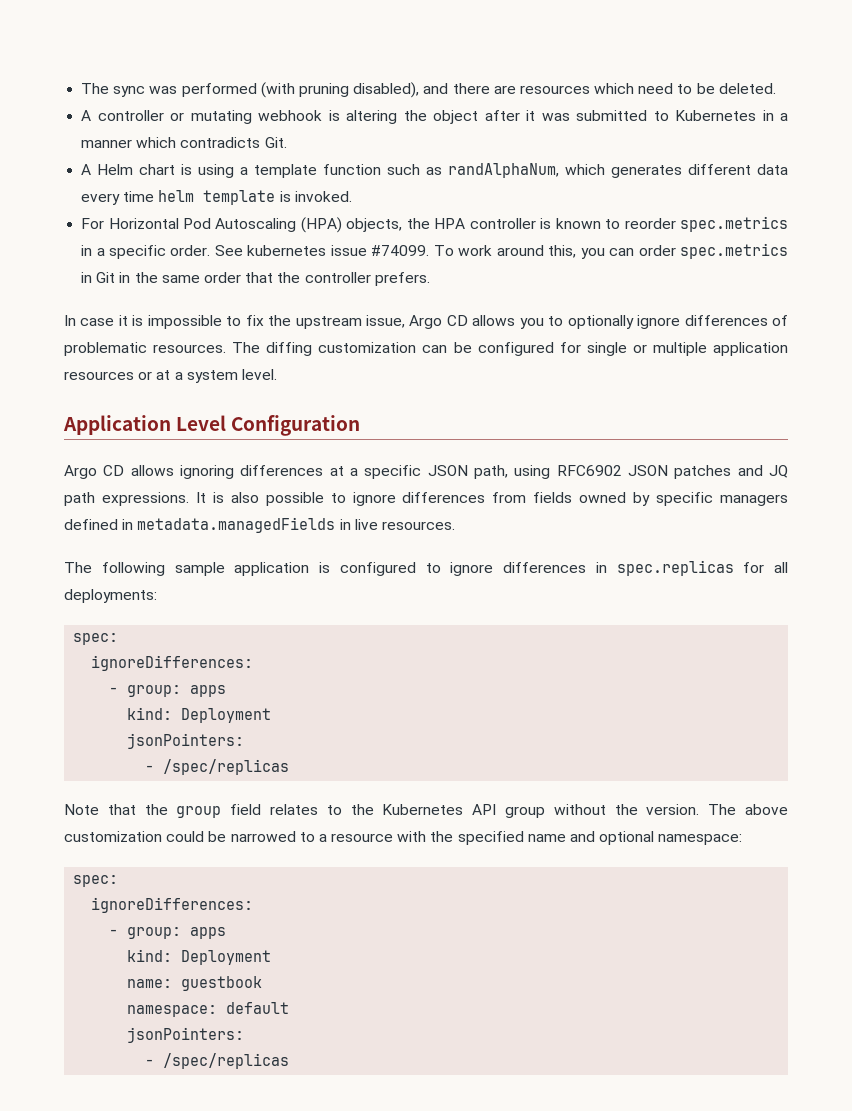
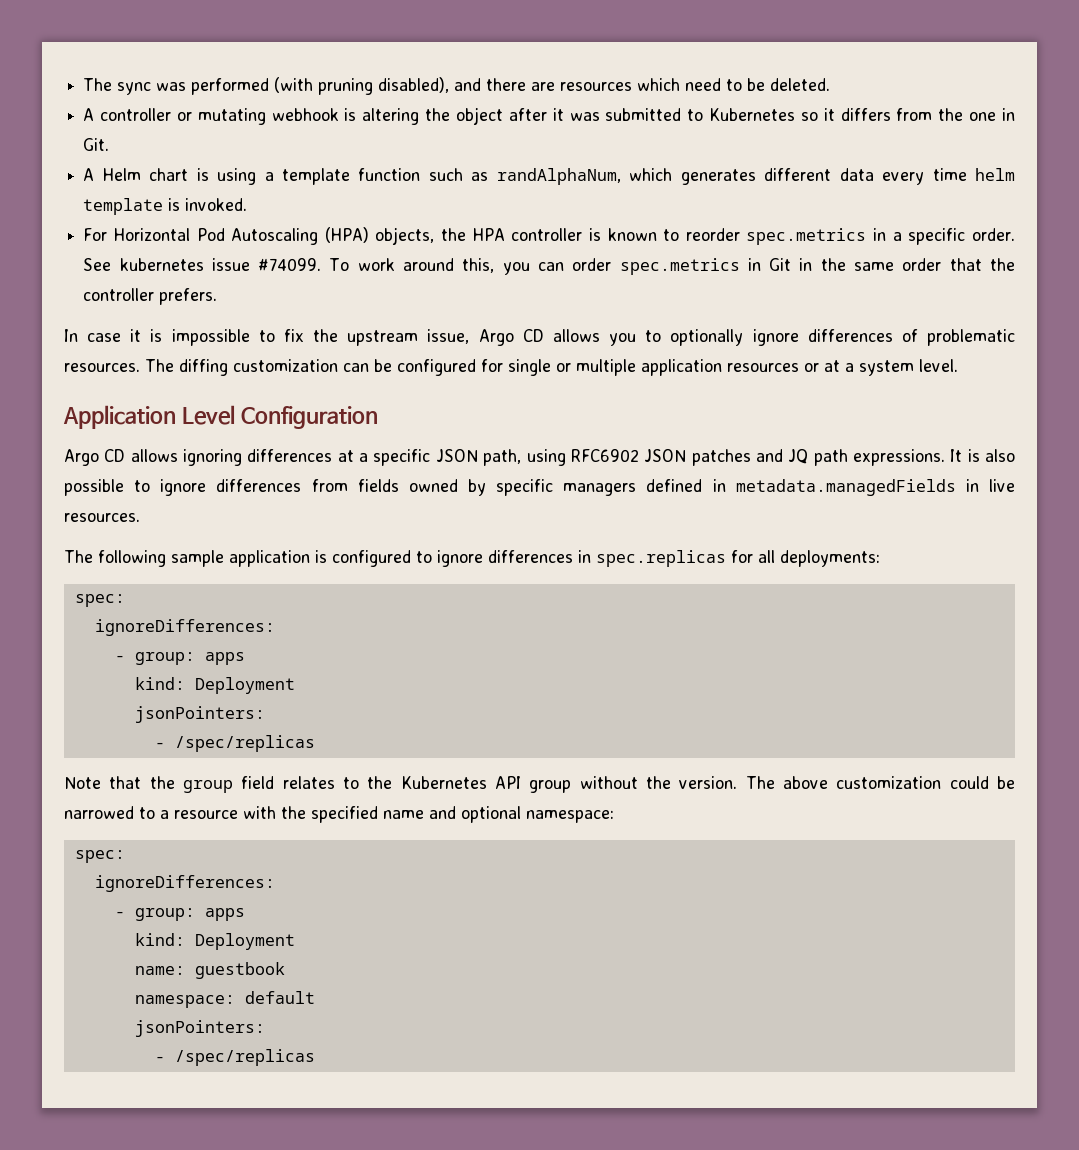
- A controller or mutating webhook is altering the object after it was submitted to Kubernetes in a manner which contradicts Git.
+ A controller or mutating webhook is altering the object after it was submitted to Kubernetes so it differs from the one in Git.

